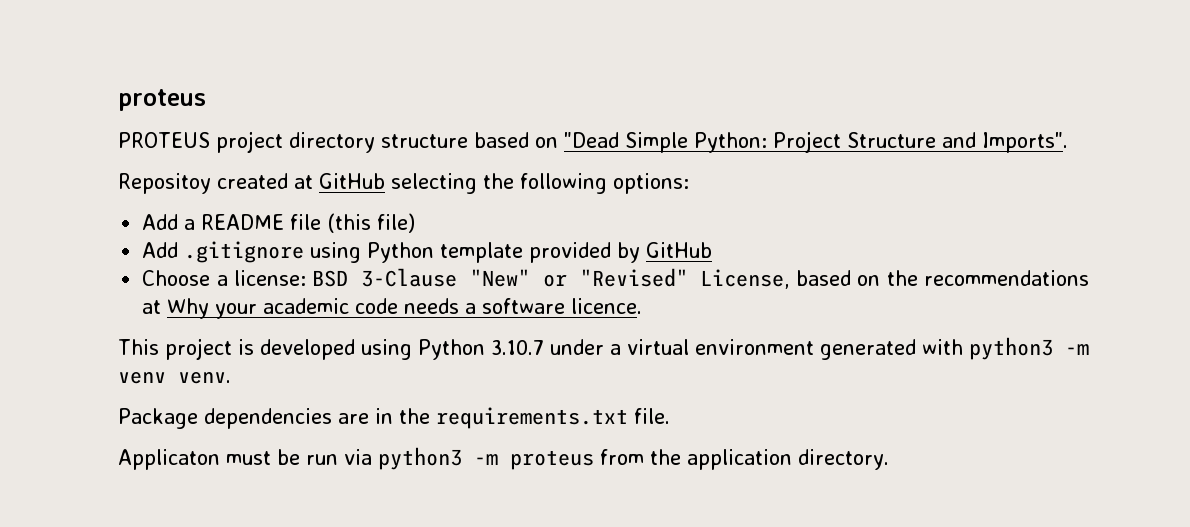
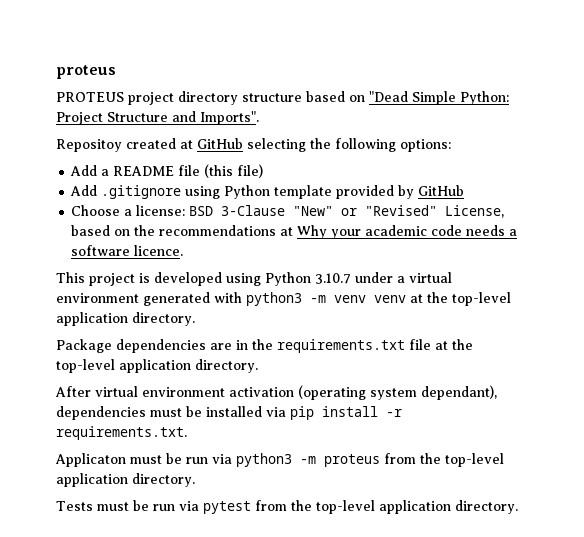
- This project is developed using Python 3.10.7 under a virtual environment generated with python3 -m venv venv.
+ This project is developed using Python 3.10.7 under a virtual environment generated with python3 -m venv venv at the top-level application directory.
- Package dependencies are in the requirements.txt file.
+ Package dependencies are in the requirements.txt file at the top-level application directory.
+ After virtual environment activation (operating system dependant), dependencies must be installed via pip install -r requirements.txt.
- Applicaton must be run via python3 -m proteus from the application directory.
+ Applicaton must be run via python3 -m proteus from the top-level application directory.
+ Tests must be run via pytest from the top-level application directory.

